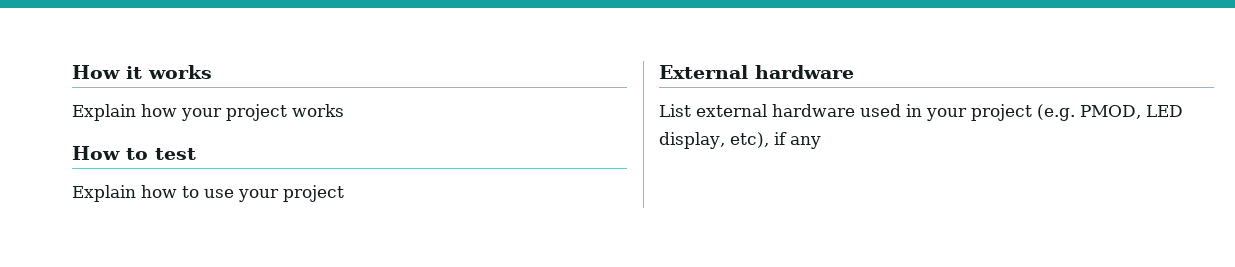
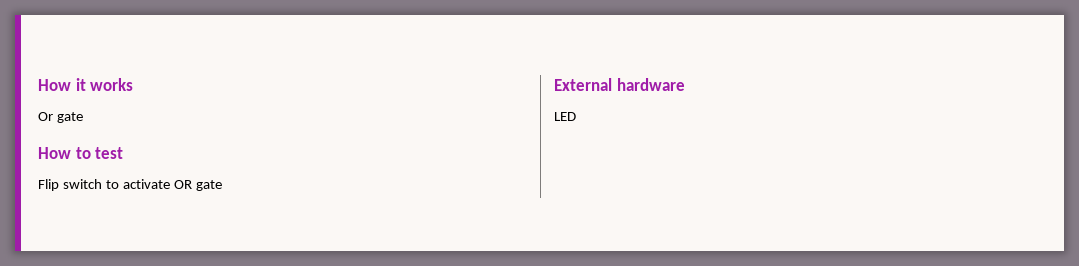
- Explain how your project works
+ Or gate
  How to test
- Explain how to use your project
+ Flip switch to activate OR gate
  External hardware
- List external hardware used in your project (e.g. PMOD, LED display, etc), if any
+ LED

